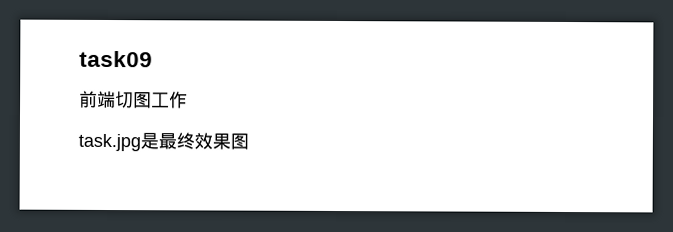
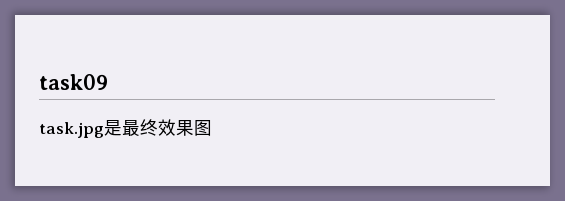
- 前端切图工作

